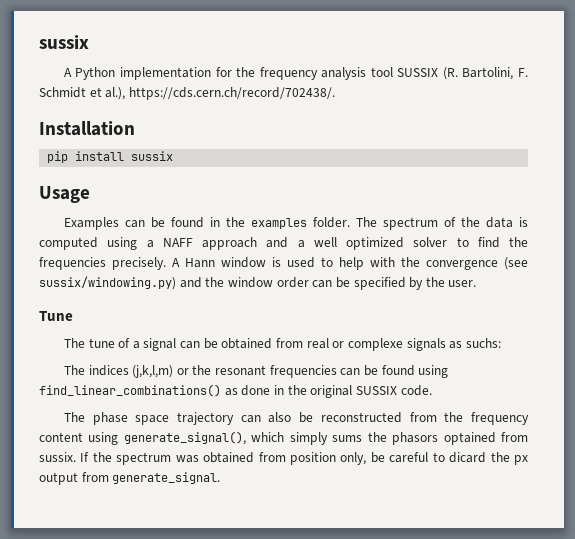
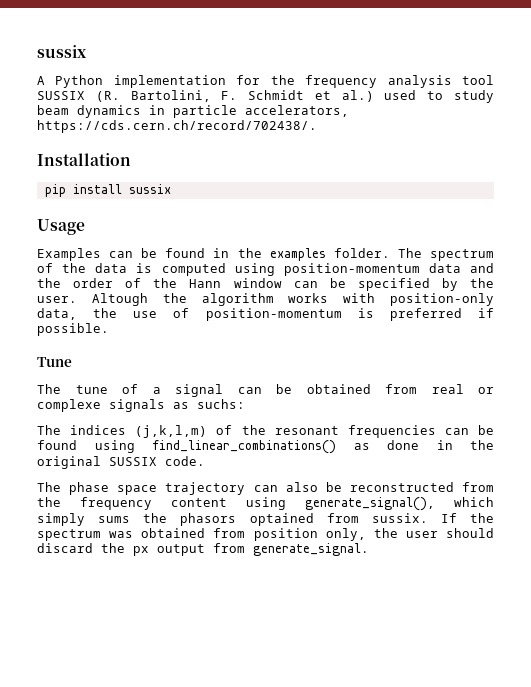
- A Python implementation for the frequency analysis tool SUSSIX (R. Bartolini, F. Schmidt et al.), https://cds.cern.ch/record/702438/.
+ A Python implementation for the frequency analysis tool SUSSIX (R. Bartolini, F. Schmidt et al.) used to study beam dynamics in particle accelerators, https://cds.cern.ch/record/702438/.
- The spectrum of the data is computed using a NAFF approach and a well optimized solver to find the frequencies precisely. A Hann window is used to help with the convergence (see sussix/windowing.py) and the window order can be specified by the user.
+ The spectrum of the data is computed using position-momentum data and the order of the Hann window can be specified by the user. Altough the algorithm works with position-only data, the use of position-momentum is preferred if possible.
- The indices (j,k,l,m) or the resonant frequencies can be found using find_linear_combinations() as done in the original SUSSIX code.
+ The indices (j,k,l,m) of the resonant frequencies can be found using find_linear_combinations() as done in the original SUSSIX code.
- If the spectrum was obtained from position only, be careful to dicard the px output from generate_signal.
+ If the spectrum was obtained from position only, the user should discard the px output from generate_signal.

